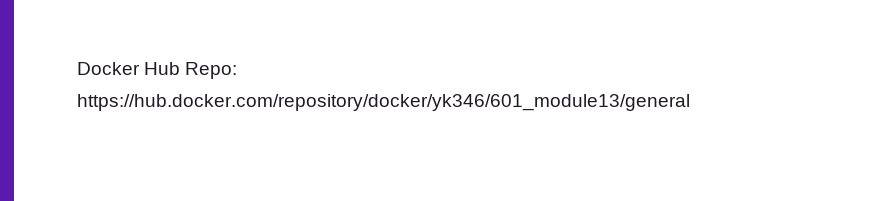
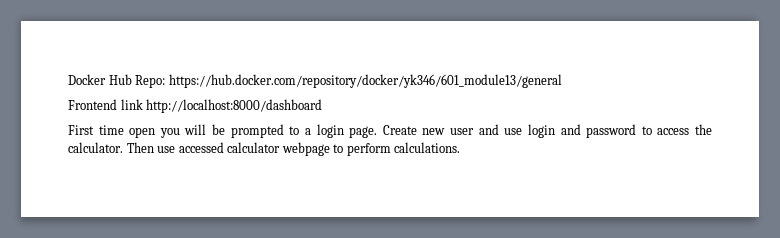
+ Frontend link http://localhost:8000/dashboard
+ First time open you will be prompted to a login page. Create new user and use login and password to access the calculator. Then use accessed calculator webpage to perform calculations.

